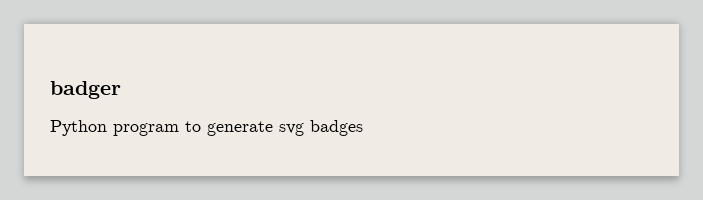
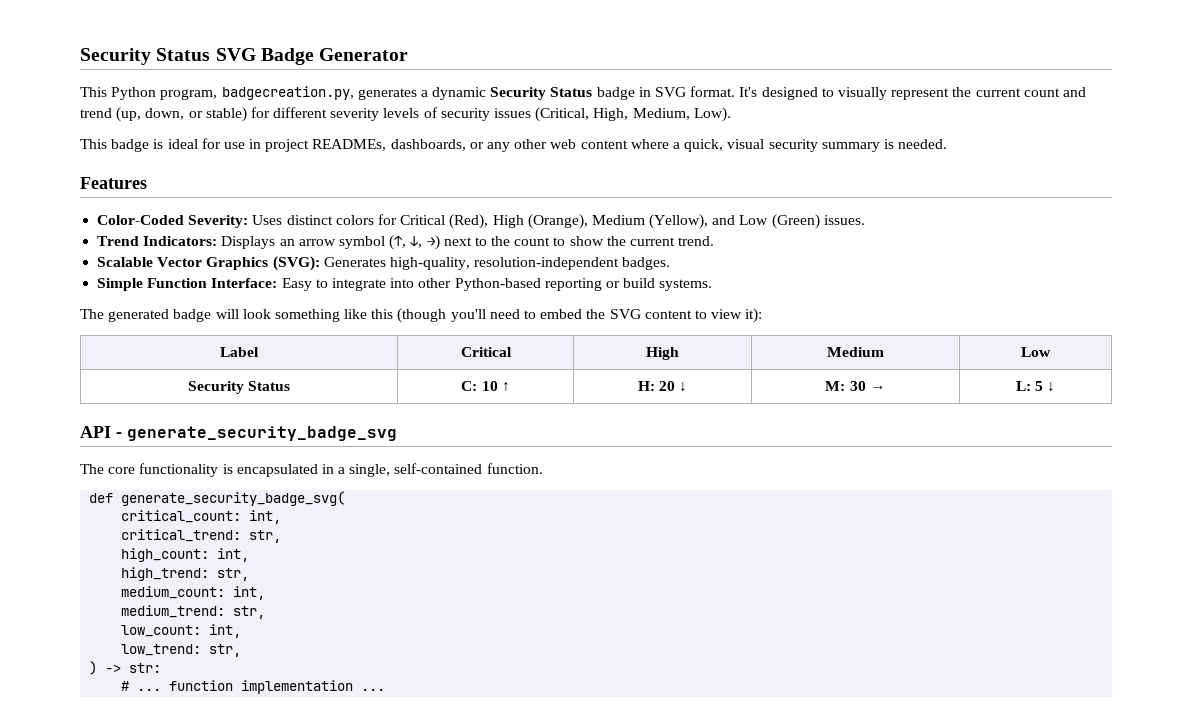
- badger
- Python program to generate svg badges
+ Security Status SVG Badge Generator
+ This Python program, badgecreation.py, generates a dynamic Security Status badge in SVG format. It's designed to visually represent the current count and trend (up, down, or stable) for different severity levels of security issues (Critical, High, Medium, Low).
+ This badge is ideal for use in project READMEs, dashboards, or any other web content where a quick, visual security summary is needed.
+ Features
+ Color-Coded Severity: Uses distinct colors for Critical (Red), High (Orange), Medium (Yellow), and Low (Green) issues.
+ Trend Indicators: Displays an arrow symbol (↑, ↓, →) next to the count to show the current trend.
+ Scalable Vector Graphics (SVG): Generates high-quality, resolution-independent badges.
+ Simple Function Interface: Easy to integrate into other Python-based reporting or build systems.
+ The generated badge will look something like this (though you'll need to embed the SVG content to view it):
+ Label | Critical | High | Medium | Low
+ Security Status | C: 10 ↑ | H: 20 ↓ | M: 30 → | L: 5 ↓
+ API - generate_security_badge_svg
+ The core functionality is encapsulated in a single, self-contained function.
+ def generate_security_badge_svg(
+ critical_count: int,
+ critical_trend: str,
+ high_count: int,
+ high_trend: str,
+ medium_count: int,
+ medium_trend: str,
+ low_count: int,
+ low_trend: str,
+ ) -> str:
+ # ... function implementation ...

